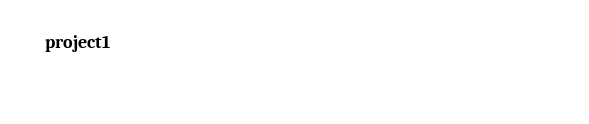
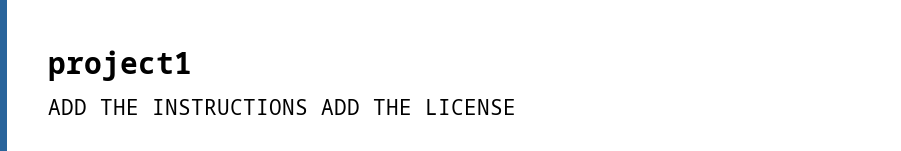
+ ADD THE INSTRUCTIONS ADD THE LICENSE

